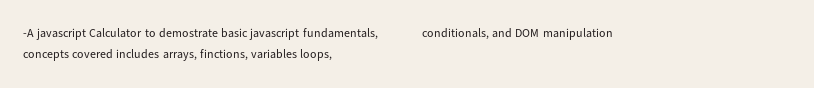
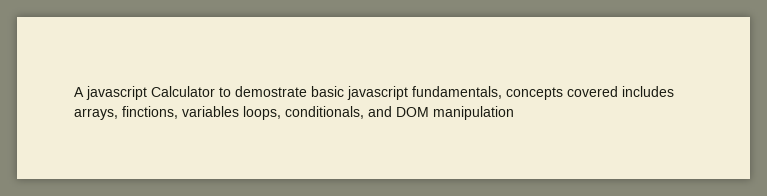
- -A javascript Calculator to demostrate basic javascript fundamentals, concepts covered includes arrays, finctions, variables loops, conditionals, and DOM manipulation
+ A javascript Calculator to demostrate basic javascript fundamentals, concepts covered includes arrays, finctions, variables loops, conditionals, and DOM manipulation

